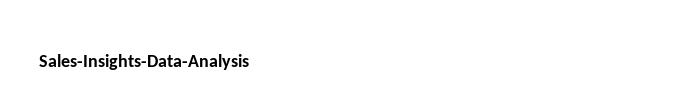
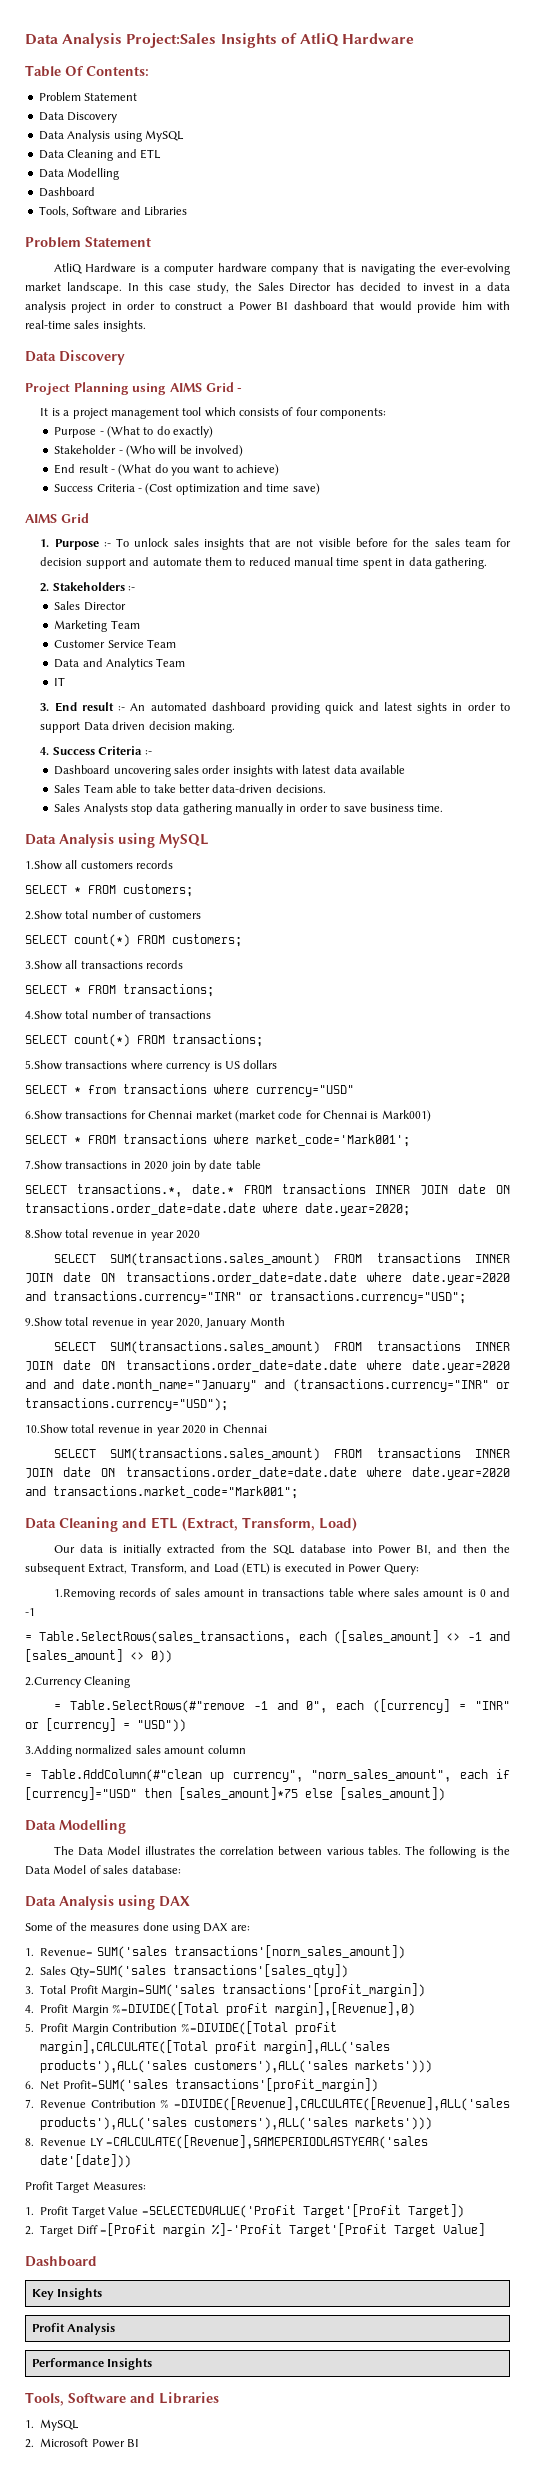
- Sales-Insights-Data-Analysis
+ Data Analysis Project:Sales Insights of AtliQ Hardware
+ Table Of Contents:
+ Problem Statement
+ Data Discovery
+ Data Analysis using MySQL
+ Data Cleaning and ETL
+ Data Modelling
+ Dashboard
+ Tools, Software and Libraries
+ Problem Statement
+ AtliQ Hardware is a computer hardware company that is navigating the ever-evolving market landscape. In this case study, the Sales Director has decided to invest in a data analysis project in order to construct a Power BI dashboard that would provide him with real-time sales insights.
+ Data Discovery
+ Project Planning using AIMS Grid -
+ It is a project management tool which consists of four components:
+ Purpose - (What to do exactly)
+ Stakeholder - (Who will be involved)
+ End result - (What do you want to achieve)
+ Success Criteria - (Cost optimization and time save)
+ AIMS Grid
+ 1. Purpose :- To unlock sales insights that are not visible before for the sales team for decision support and automate them to reduced manual time spent in data gathering.
+ 2. Stakeholders :-
+ Sales Director
+ Marketing Team
+ Customer Service Team
+ Data and Analytics Team
+ IT
+ 3. End result :- An automated dashboard providing quick and latest sights in order to support Data driven decision making.
+ 4. Success Criteria :-
+ Dashboard uncovering sales order insights with latest data available
+ Sales Team able to take better data-driven decisions.
+ Sales Analysts stop data gathering manually in order to save business time.
+ Data Analysis using MySQL
+ 1.Show all customers records
+ SELECT * FROM customers;
+ 2.Show total number of customers
+ SELECT count(*) FROM customers;
+ 3.Show all transactions records
+ SELECT * FROM transactions;
+ 4.Show total number of transactions
+ SELECT count(*) FROM transactions;
+ 5.Show transactions where currency is US dollars
+ SELECT * from transactions where currency="USD"
+ 6.Show transactions for Chennai market (market code for Chennai is Mark001)
+ SELECT * FROM transactions where market_code='Mark001';
+ 7.Show transactions in 2020 join by date table
+ SELECT transactions.*, date.* FROM transactions INNER JOIN date ON transactions.order_date=date.date where date.year=2020;
+ 8.Show total revenue in year 2020
+ SELECT SUM(transactions.sales_amount) FROM transactions INNER JOIN date ON transactions.order_date=date.date where date.year=2020 and transactions.currency="INR" or transactions.currency="USD";
+ 9.Show total revenue in year 2020, January Month
+ SELECT SUM(transactions.sales_amount) FROM transactions INNER JOIN date ON transactions.order_date=date.date where date.year=2020 and and date.month_name="January" and (transactions.currency="INR" or transactions.currency="USD");
+ 10.Show total revenue in year 2020 in Chennai
+ SELECT SUM(transactions.sales_amount) FROM transactions INNER JOIN date ON transactions.order_date=date.date where date.year=2020 and transactions.market_code="Mark001";
+ Data Cleaning and ETL (Extract, Transform, Load)
+ Our data is initially extracted from the SQL database into Power BI, and then the subsequent Extract, Transform, and Load (ETL) is executed in Power Query:
+ 1.Removing records of sales amount in transactions table where sales amount is 0 and -1
+ = Table.SelectRows(sales_transactions, each ([sales_amount] <> -1 and [sales_amount] <> 0))
+ 2.Currency Cleaning
+ = Table.SelectRows(#"remove -1 and 0", each ([currency] = "INR" or [currency] = "USD"))
+ 3.Adding normalized sales amount column
+ = Table.AddColumn(#"clean up currency", "norm_sales_amount", each if [currency]="USD" then [sales_amount]*75 else [sales_amount])
+ Data Modelling
+ The Data Model illustrates the correlation between various tables. The following is the Data Model of sales database:
+ Data Analysis using DAX
+ Some of the measures done using DAX are:
+ 1. Revenue= SUM('sales transactions'[norm_sales_amount])
+ 2. Sales Qty=SUM('sales transactions'[sales_qty])
+ 3. Total Profit Margin=SUM('sales transactions'[profit_margin])
+ 4. Profit Margin %=DIVIDE([Total profit margin],[Revenue],0)
+ 5. Profit Margin Contribution %=DIVIDE([Total profit margin],CALCULATE([Total profit margin],ALL('sales products'),ALL('sales customers'),ALL('sales markets')))
+ 6. Net Profit=SUM('sales transactions'[profit_margin])
+ 7. Revenue Contribution % =DIVIDE([Revenue],CALCULATE([Revenue],ALL('sales products'),ALL('sales customers'),ALL('sales markets')))
+ 8. Revenue LY =CALCULATE([Revenue],SAMEPERIODLASTYEAR('sales date'[date]))
+ Profit Target Measures:
+ 1. Profit Target Value =SELECTEDVALUE('Profit Target'[Profit Target])
+ 2. Target Diff =[Profit margin %]-'Profit Target'[Profit Target Value]
+ Dashboard
+ Key Insights
+ Profit Analysis
+ Performance Insights
+ Tools, Software and Libraries
+ 1. MySQL
+ 2. Microsoft Power BI

